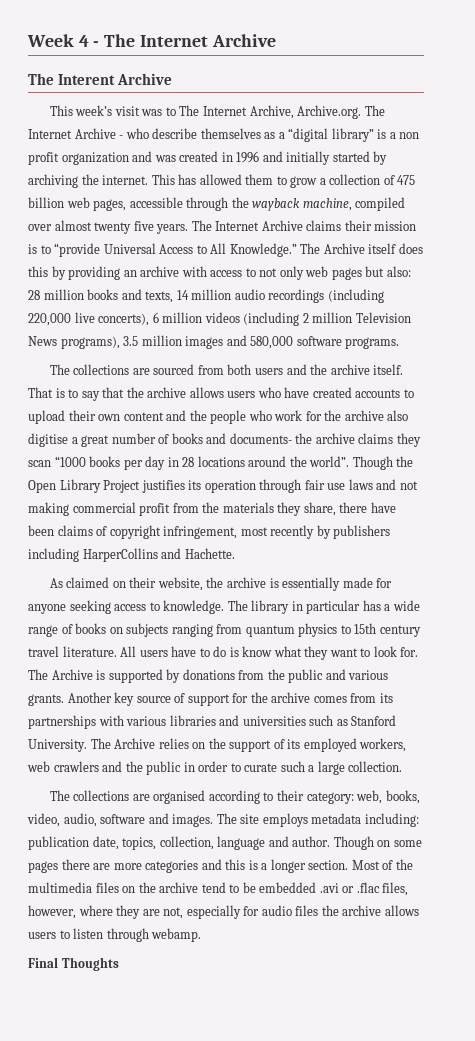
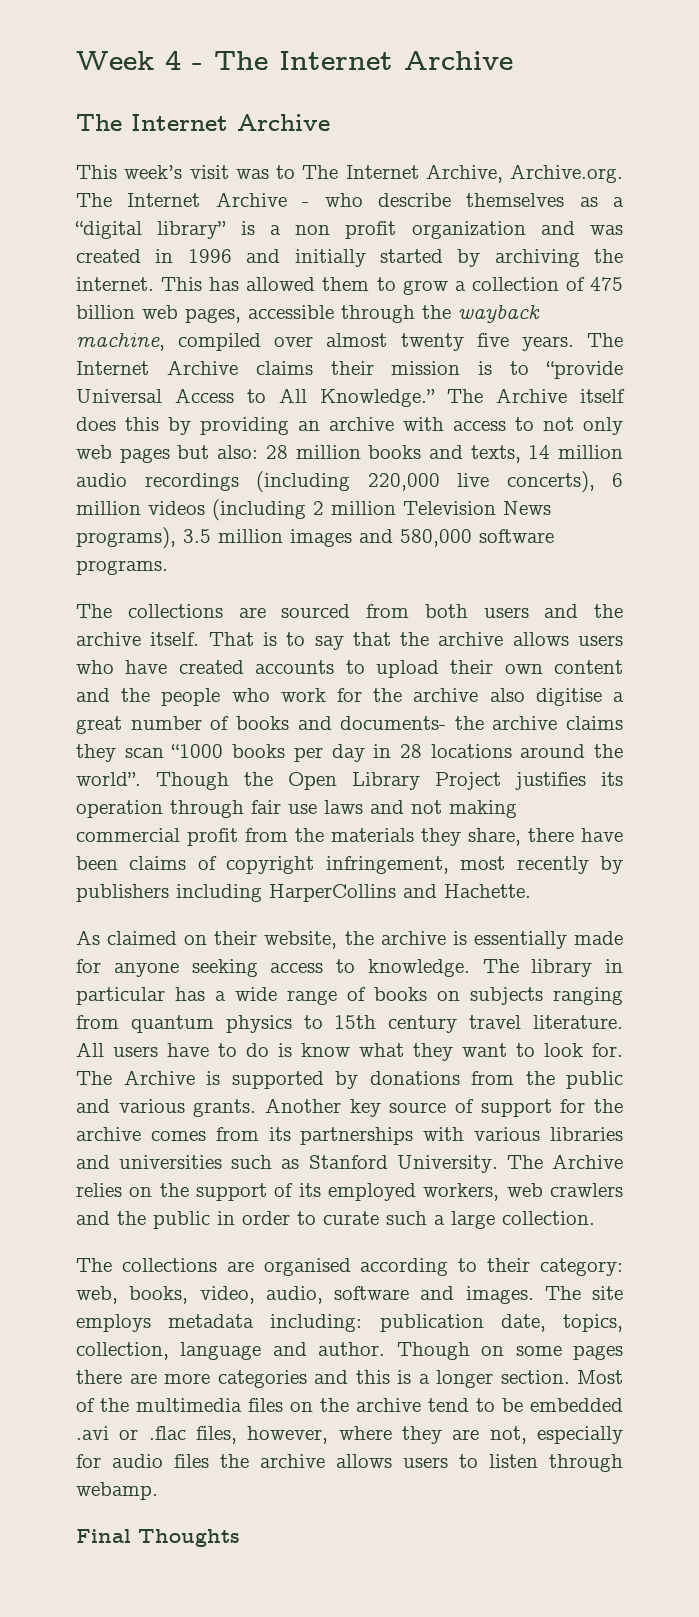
  Week 4 - The Internet Archive
- The Interent Archive
+ The Internet Archive

